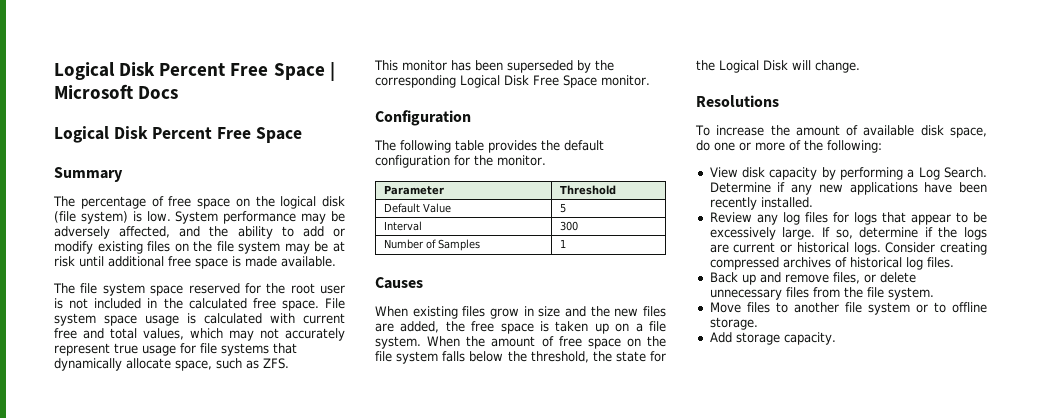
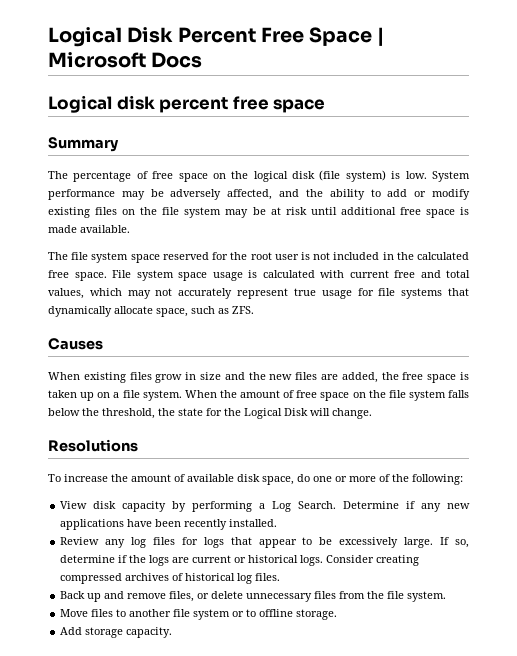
  Logical Disk Percent Free Space | Microsoft Docs
- Logical Disk Percent Free Space
+ Logical disk percent free space
- This monitor has been superseded by the corresponding Logical Disk Free Space monitor.
- Configuration
- The following table provides the default configuration for the monitor.
- Parameter | Threshold
- Default Value | 5
- Interval | 300
- Number of Samples | 1

